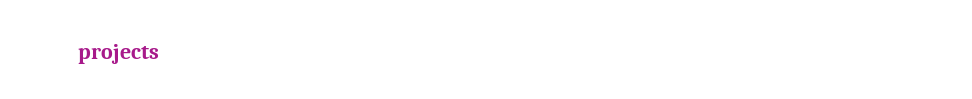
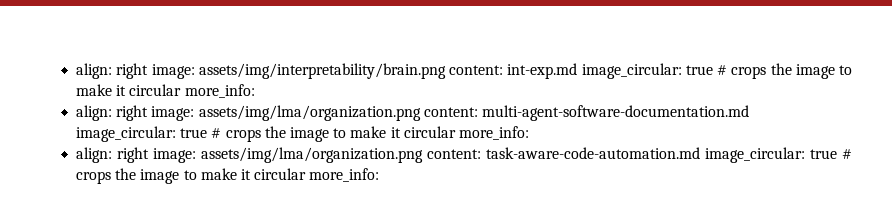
- projects
+ align: right image: assets/img/interpretability/brain.png content: int-exp.md image_circular: true # crops the image to make it circular more_info:
+ align: right image: assets/img/lma/organization.png content: multi-agent-software-documentation.md image_circular: true # crops the image to make it circular more_info:
+ align: right image: assets/img/lma/organization.png content: task-aware-code-automation.md image_circular: true # crops the image to make it circular more_info:

